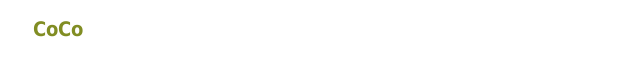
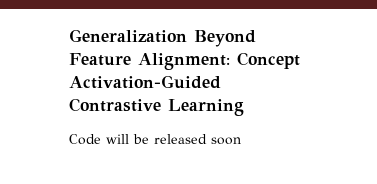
- CoCo
+ Generalization Beyond Feature Alignment: Concept Activation-Guided Contrastive Learning
+ Code will be released soon

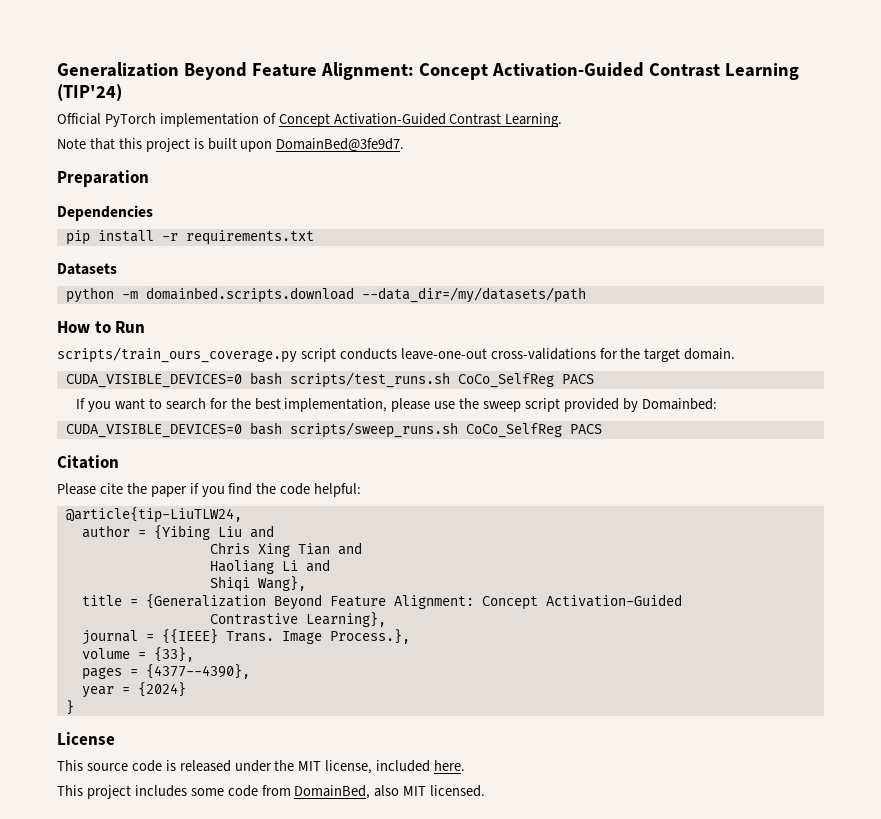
- Generalization Beyond Feature Alignment: Concept Activation-Guided Contrastive Learning
- Code will be released soon
+ Generalization Beyond Feature Alignment: Concept Activation-Guided Contrast Learning (TIP'24)
+ Official PyTorch implementation of Concept Activation-Guided Contrast Learning.
+ Note that this project is built upon DomainBed@3fe9d7.
+ Preparation
+ Dependencies
+ pip install -r requirements.txt
+ Datasets
+ python -m domainbed.scripts.download --data_dir=/my/datasets/path
+ How to Run
+ scripts/train_ours_coverage.py script conducts leave-one-out cross-validations for the target domain.
+ CUDA_VISIBLE_DEVICES=0 bash scripts/test_runs.sh CoCo_SelfReg PACS
+ If you want to search for the best implementation, please use the sweep script provided by Domainbed:
+ CUDA_VISIBLE_DEVICES=0 bash scripts/sweep_runs.sh CoCo_SelfReg PACS
+ Citation
+ Please cite the paper if you find the code helpful:
+ @article{tip-LiuTLW24,
+ author = {Yibing Liu and
+ Chris Xing Tian and
+ Haoliang Li and
+ Shiqi Wang},
+ title = {Generalization Beyond Feature Alignment: Concept Activation-Guided
+ Contrastive Learning},
+ journal = {{IEEE} Trans. Image Process.},
+ volume = {33},
+ pages = {4377--4390},
+ year = {2024}
+ }
+ License
+ This source code is released under the MIT license, included here.
+ This project includes some code from DomainBed, also MIT licensed.

